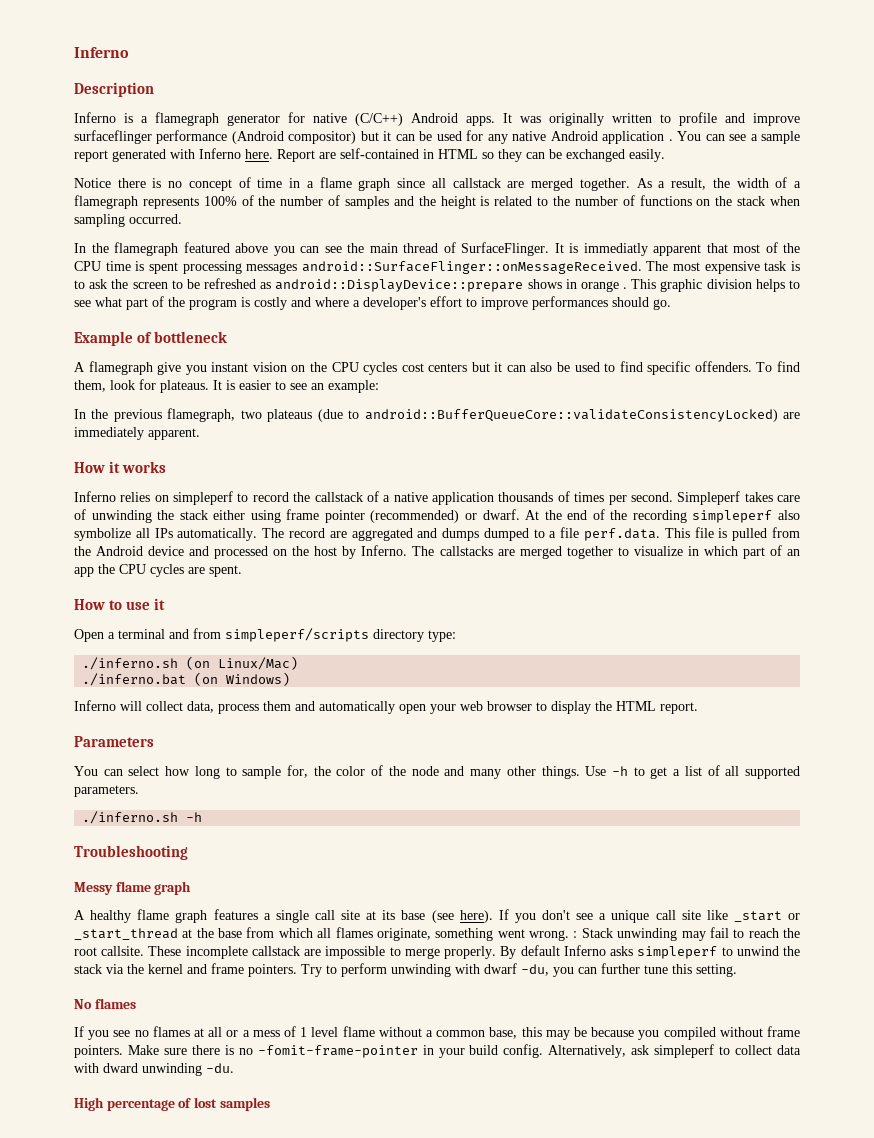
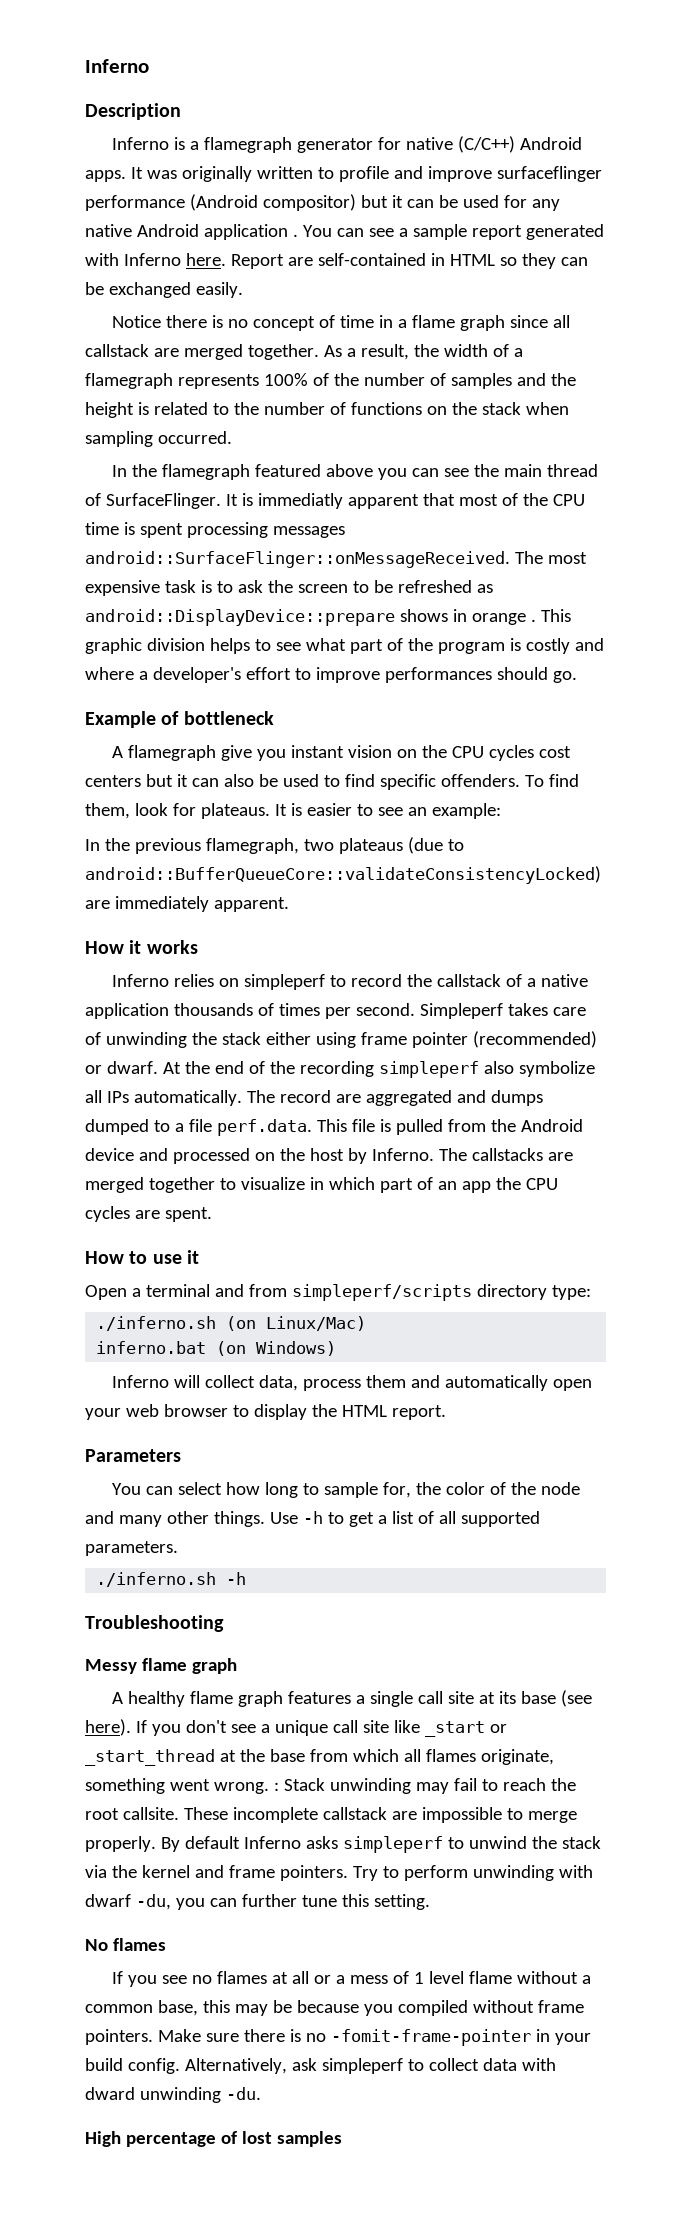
- ./inferno.bat (on Windows)
+ inferno.bat (on Windows)

